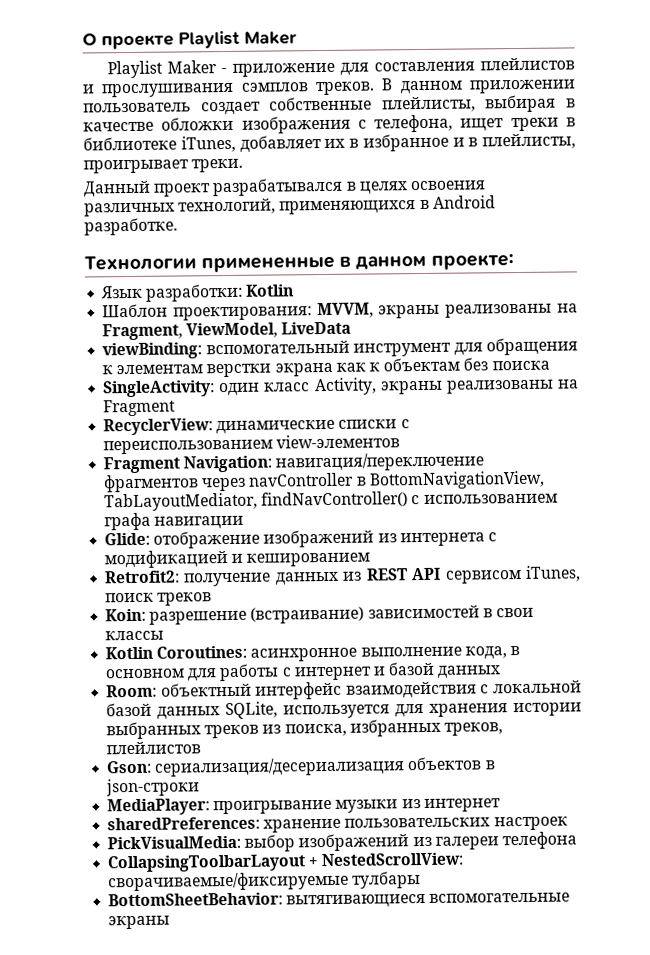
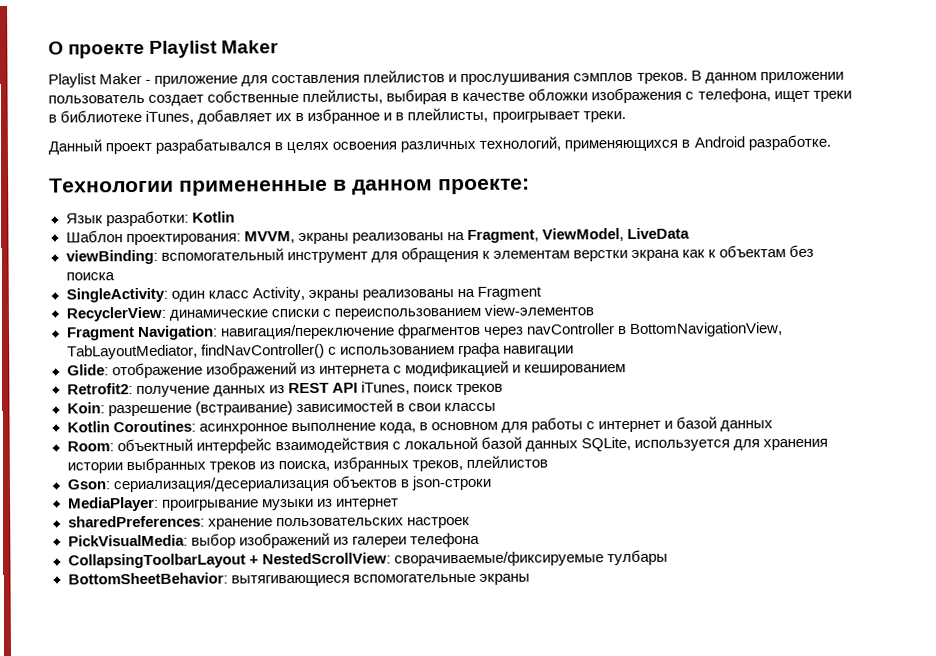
- Retrofit2: получение данных из REST API сервисом iTunes, поиск треков
+ Retrofit2: получение данных из REST API iTunes, поиск треков

